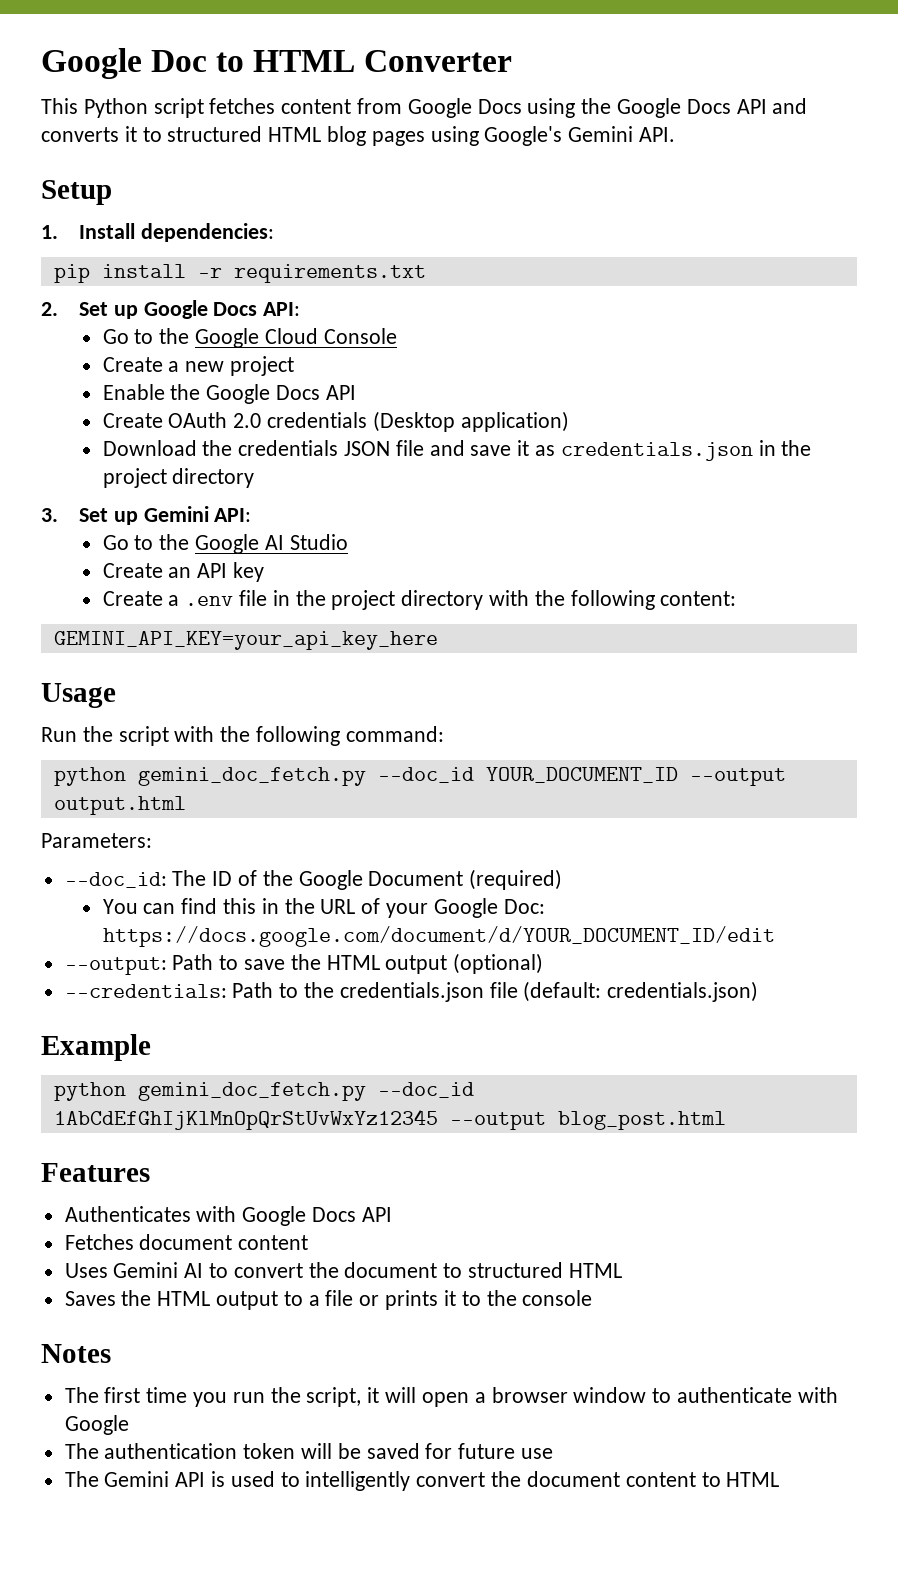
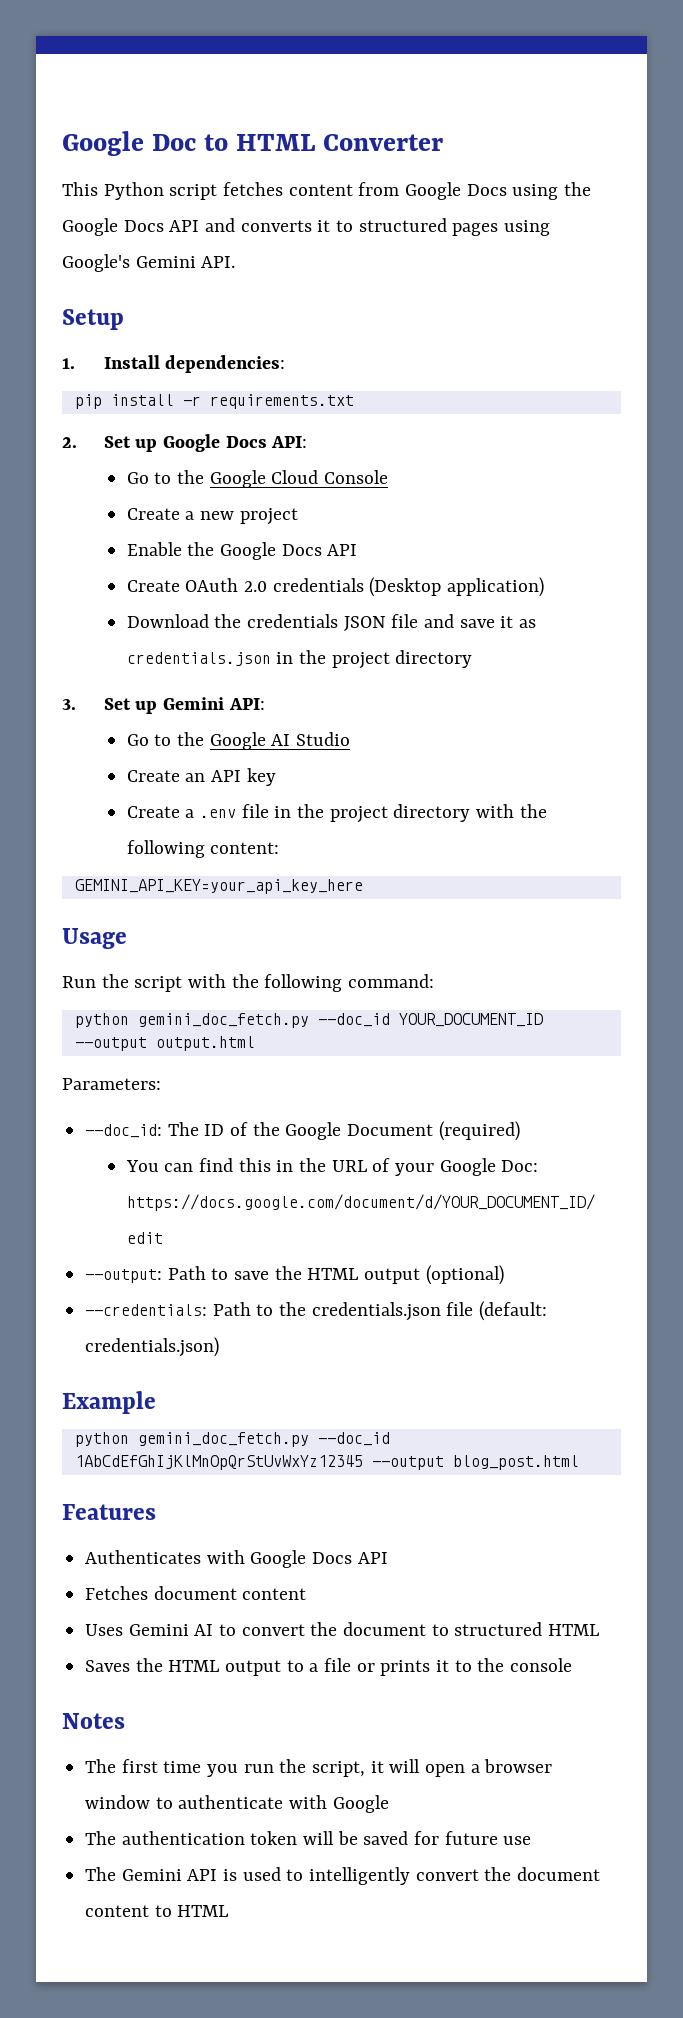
- This Python script fetches content from Google Docs using the Google Docs API and converts it to structured HTML blog pages using Google's Gemini API.
+ This Python script fetches content from Google Docs using the Google Docs API and converts it to structured pages using Google's Gemini API.

